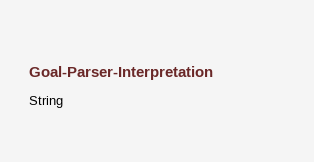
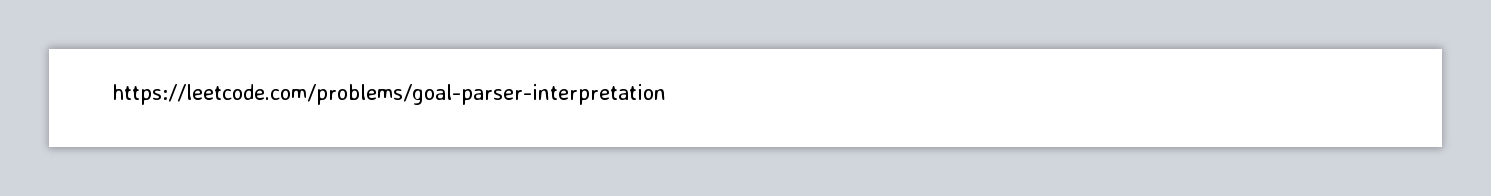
- Goal-Parser-Interpretation
- String
+ https://leetcode.com/problems/goal-parser-interpretation

